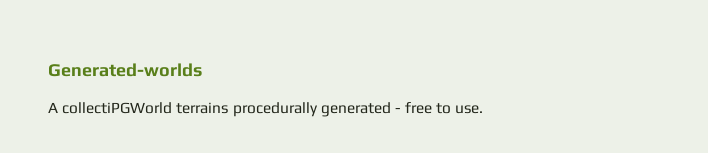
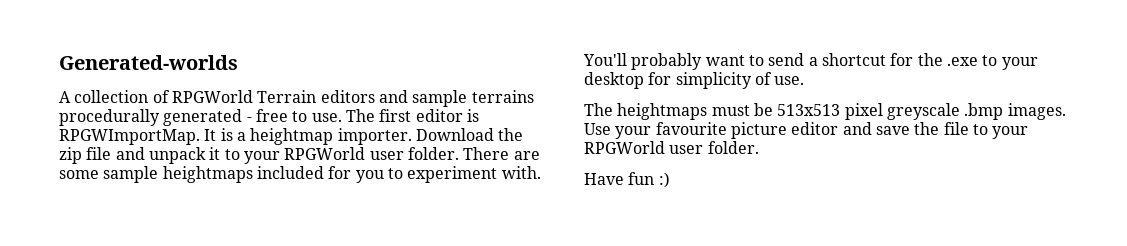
- A collectiPGWorld terrains procedurally generated - free to use.
+ A collection of RPGWorld Terrain editors and sample terrains procedurally generated - free to use.
+ The first editor is RPGWImportMap. It is a heightmap importer. Download the zip file and unpack it to your RPGWorld user folder. There are some sample heightmaps included for you to experiment with. You'll probably want to send a shortcut for the .exe to your desktop for simplicity of use.
+ The heightmaps must be 513x513 pixel greyscale .bmp images. Use your favourite picture editor and save the file to your RPGWorld user folder.
+ Have fun :)

